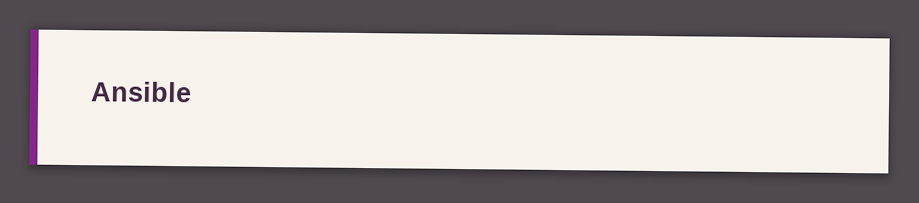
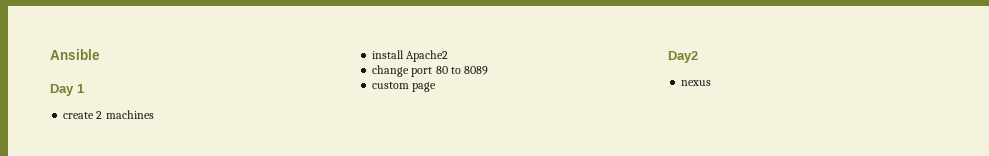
+ Day 1
+ create 2 machines
+ install Apache2
+ change port 80 to 8089
+ custom page
+ Day2
+ nexus

